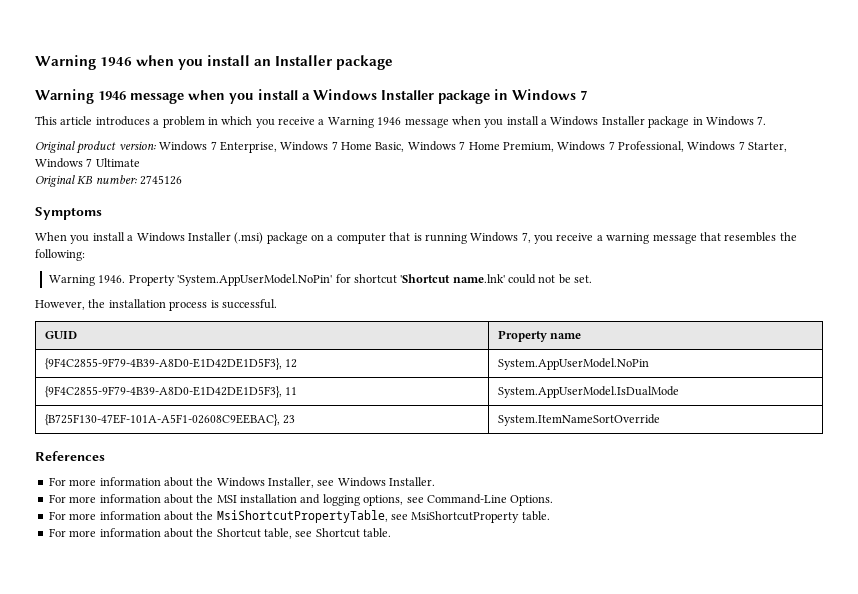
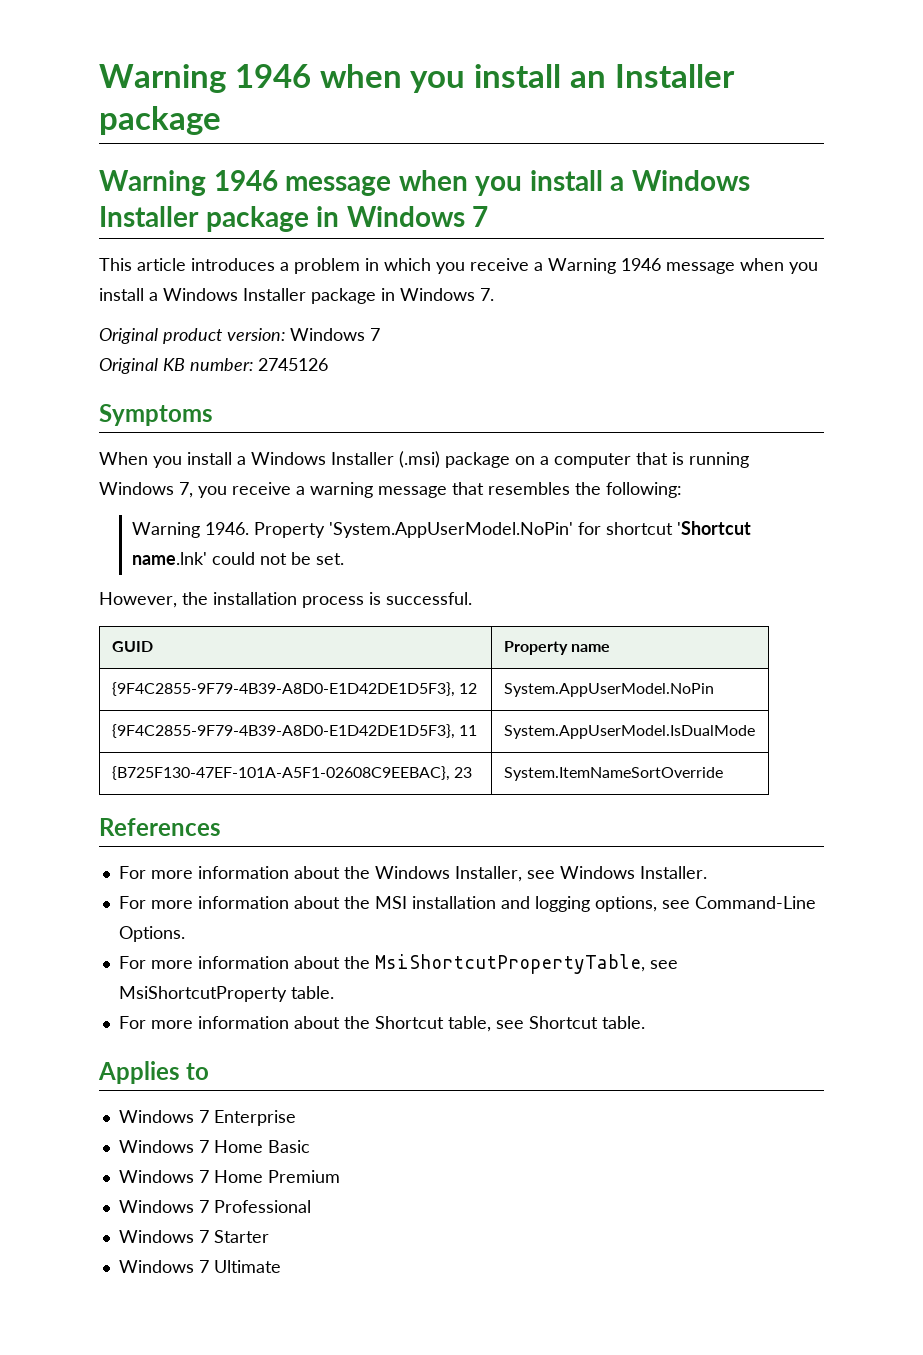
- Original product version: Windows 7 Enterprise, Windows 7 Home Basic, Windows 7 Home Premium, Windows 7 Professional, Windows 7 Starter, Windows 7 Ultimate
+ Original product version: Windows 7
+ Applies to
+ Windows 7 Enterprise
+ Windows 7 Home Basic
+ Windows 7 Home Premium
+ Windows 7 Professional
+ Windows 7 Starter
+ Windows 7 Ultimate

